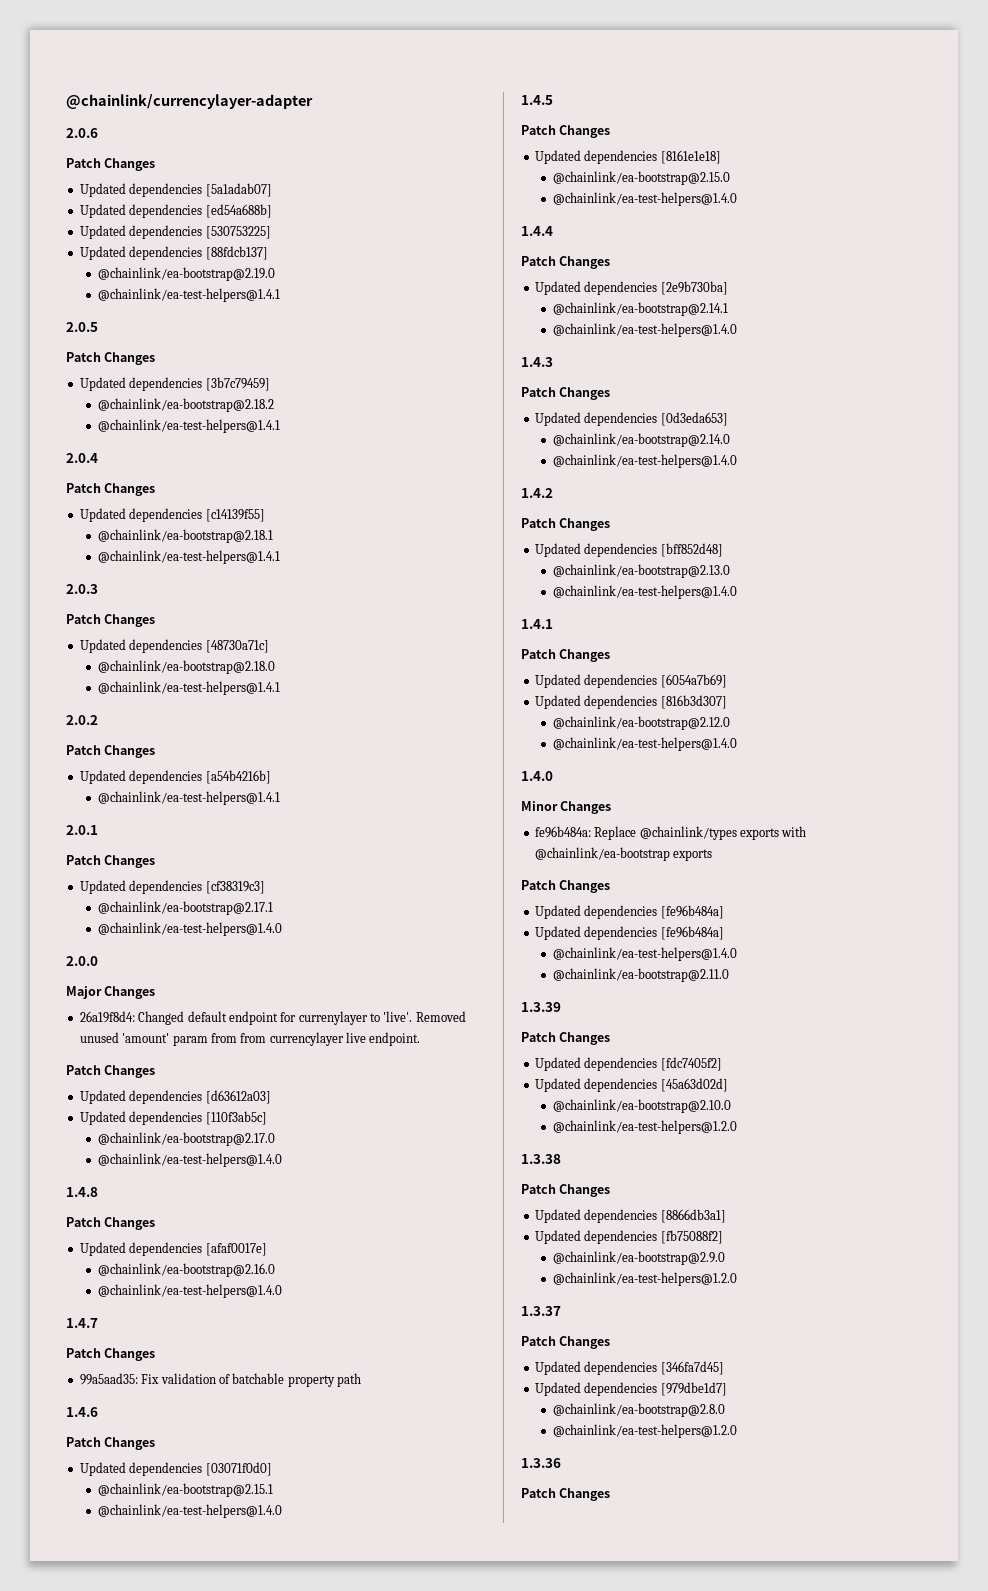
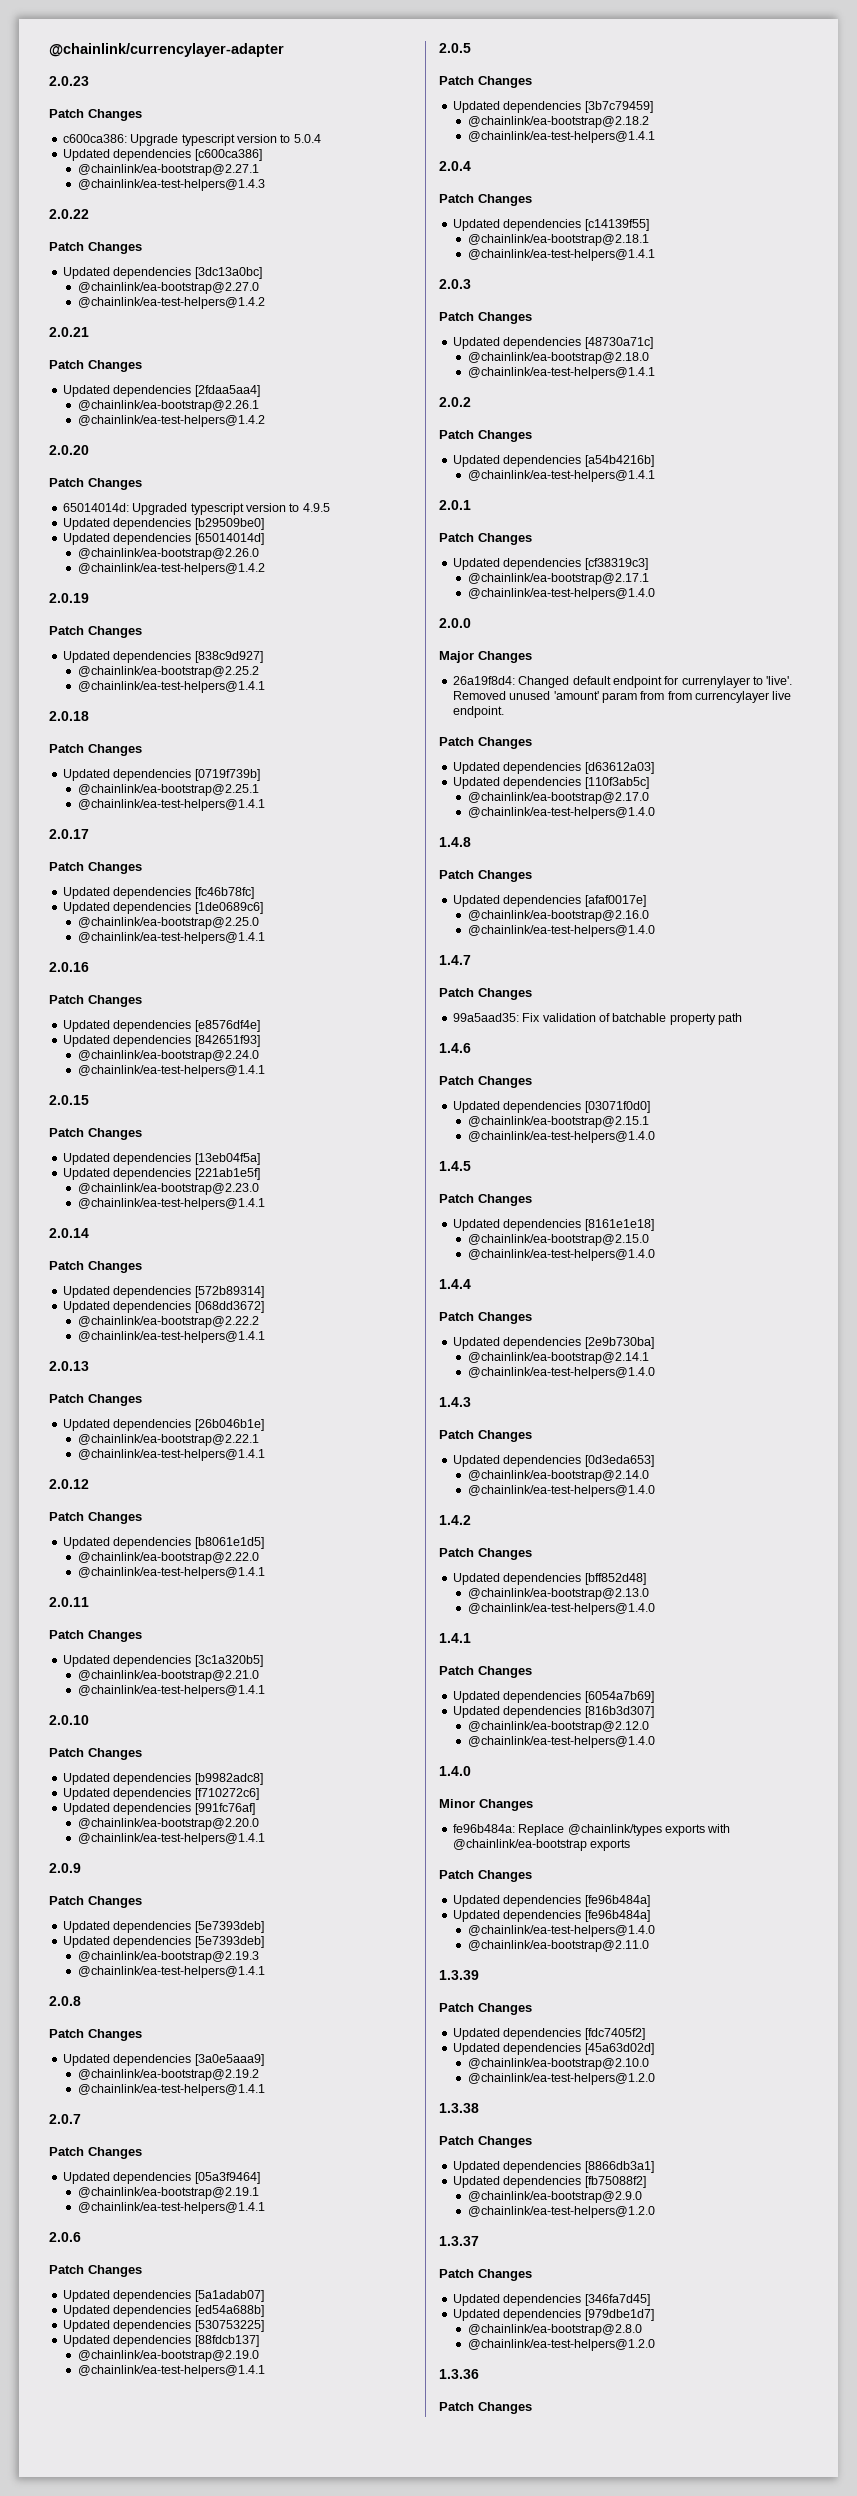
+ 2.0.23
+ Patch Changes
+ c600ca386: Upgrade typescript version to 5.0.4
+ Updated dependencies [c600ca386]
+ @chainlink/ea-bootstrap@2.27.1
+ @chainlink/ea-test-helpers@1.4.3
+ 2.0.22
+ Patch Changes
+ Updated dependencies [3dc13a0bc]
+ @chainlink/ea-bootstrap@2.27.0
+ @chainlink/ea-test-helpers@1.4.2
+ 2.0.21
+ Patch Changes
+ Updated dependencies [2fdaa5aa4]
+ @chainlink/ea-bootstrap@2.26.1
+ @chainlink/ea-test-helpers@1.4.2
+ 2.0.20
+ Patch Changes
+ 65014014d: Upgraded typescript version to 4.9.5
+ Updated dependencies [b29509be0]
+ Updated dependencies [65014014d]
+ @chainlink/ea-bootstrap@2.26.0
+ @chainlink/ea-test-helpers@1.4.2
+ 2.0.19
+ Patch Changes
+ Updated dependencies [838c9d927]
+ @chainlink/ea-bootstrap@2.25.2
+ @chainlink/ea-test-helpers@1.4.1
+ 2.0.18
+ Patch Changes
+ Updated dependencies [0719f739b]
+ @chainlink/ea-bootstrap@2.25.1
+ @chainlink/ea-test-helpers@1.4.1
+ 2.0.17
+ Patch Changes
+ Updated dependencies [fc46b78fc]
+ Updated dependencies [1de0689c6]
+ @chainlink/ea-bootstrap@2.25.0
+ @chainlink/ea-test-helpers@1.4.1
+ 2.0.16
+ Patch Changes
+ Updated dependencies [e8576df4e]
+ Updated dependencies [842651f93]
+ @chainlink/ea-bootstrap@2.24.0
+ @chainlink/ea-test-helpers@1.4.1
+ 2.0.15
+ Patch Changes
+ Updated dependencies [13eb04f5a]
+ Updated dependencies [221ab1e5f]
+ @chainlink/ea-bootstrap@2.23.0
+ @chainlink/ea-test-helpers@1.4.1
+ 2.0.14
+ Patch Changes
+ Updated dependencies [572b89314]
+ Updated dependencies [068dd3672]
+ @chainlink/ea-bootstrap@2.22.2
+ @chainlink/ea-test-helpers@1.4.1
+ 2.0.13
+ Patch Changes
+ Updated dependencies [26b046b1e]
+ @chainlink/ea-bootstrap@2.22.1
+ @chainlink/ea-test-helpers@1.4.1
+ 2.0.12
+ Patch Changes
+ Updated dependencies [b8061e1d5]
+ @chainlink/ea-bootstrap@2.22.0
+ @chainlink/ea-test-helpers@1.4.1
+ 2.0.11
+ Patch Changes
+ Updated dependencies [3c1a320b5]
+ @chainlink/ea-bootstrap@2.21.0
+ @chainlink/ea-test-helpers@1.4.1
+ 2.0.10
+ Patch Changes
+ Updated dependencies [b9982adc8]
+ Updated dependencies [f710272c6]
+ Updated dependencies [991fc76af]
+ @chainlink/ea-bootstrap@2.20.0
+ @chainlink/ea-test-helpers@1.4.1
+ 2.0.9
+ Patch Changes
+ Updated dependencies [5e7393deb]
+ Updated dependencies [5e7393deb]
+ @chainlink/ea-bootstrap@2.19.3
+ @chainlink/ea-test-helpers@1.4.1
+ 2.0.8
+ Patch Changes
+ Updated dependencies [3a0e5aaa9]
+ @chainlink/ea-bootstrap@2.19.2
+ @chainlink/ea-test-helpers@1.4.1
+ 2.0.7
+ Patch Changes
+ Updated dependencies [05a3f9464]
+ @chainlink/ea-bootstrap@2.19.1
+ @chainlink/ea-test-helpers@1.4.1

